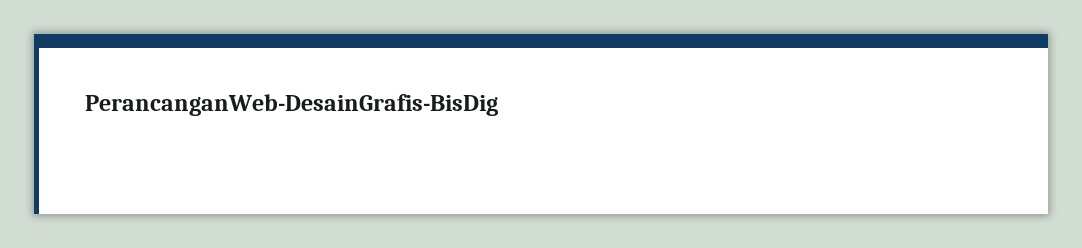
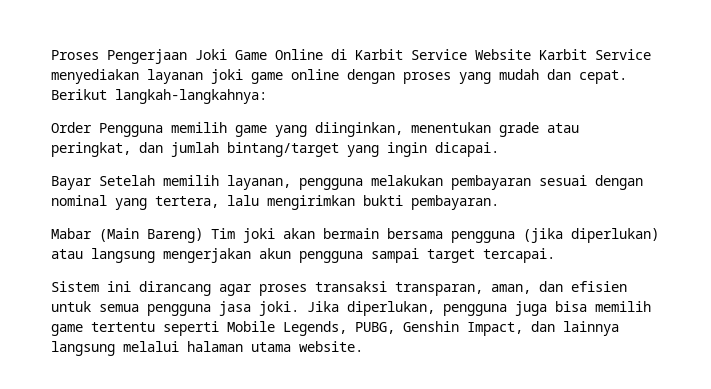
- PerancanganWeb-DesainGrafis-BisDig
+ Proses Pengerjaan Joki Game Online di Karbit Service Website Karbit Service menyediakan layanan joki game online dengan proses yang mudah dan cepat. Berikut langkah-langkahnya:
+ Order Pengguna memilih game yang diinginkan, menentukan grade atau peringkat, dan jumlah bintang/target yang ingin dicapai.
+ Bayar Setelah memilih layanan, pengguna melakukan pembayaran sesuai dengan nominal yang tertera, lalu mengirimkan bukti pembayaran.
+ Mabar (Main Bareng) Tim joki akan bermain bersama pengguna (jika diperlukan) atau langsung mengerjakan akun pengguna sampai target tercapai.
+ Sistem ini dirancang agar proses transaksi transparan, aman, dan efisien untuk semua pengguna jasa joki. Jika diperlukan, pengguna juga bisa memilih game tertentu seperti Mobile Legends, PUBG, Genshin Impact, dan lainnya langsung melalui halaman utama website.

